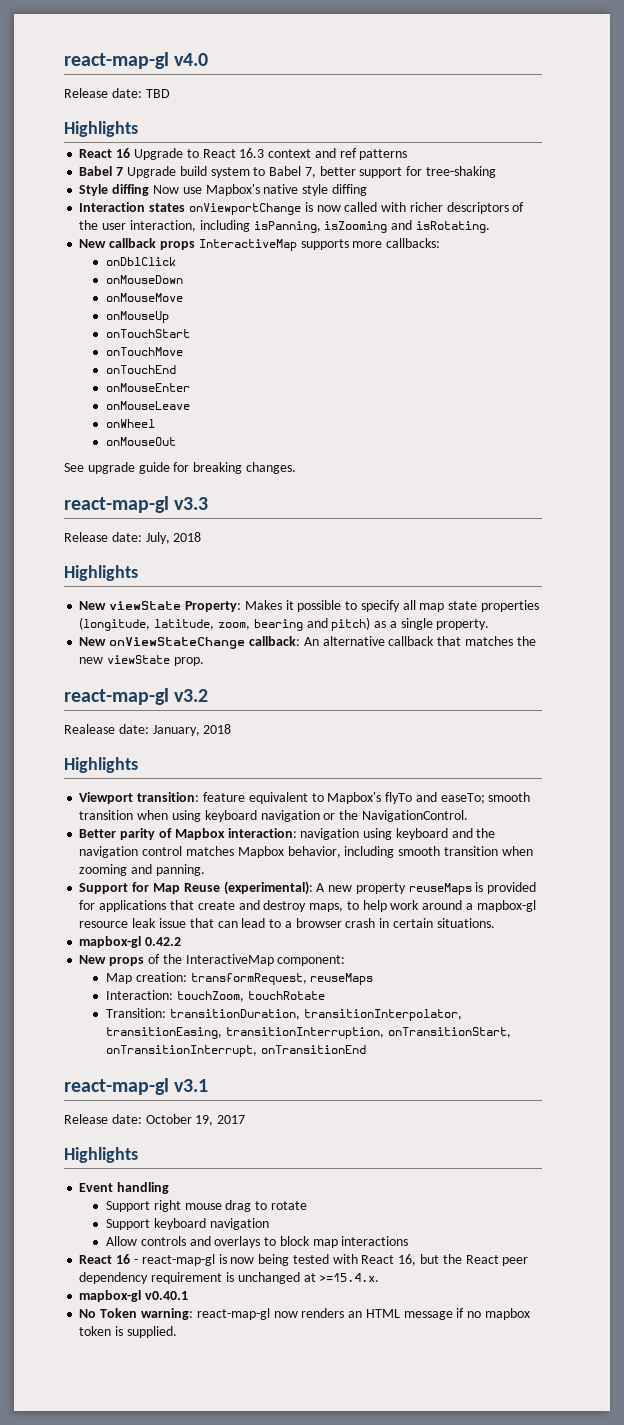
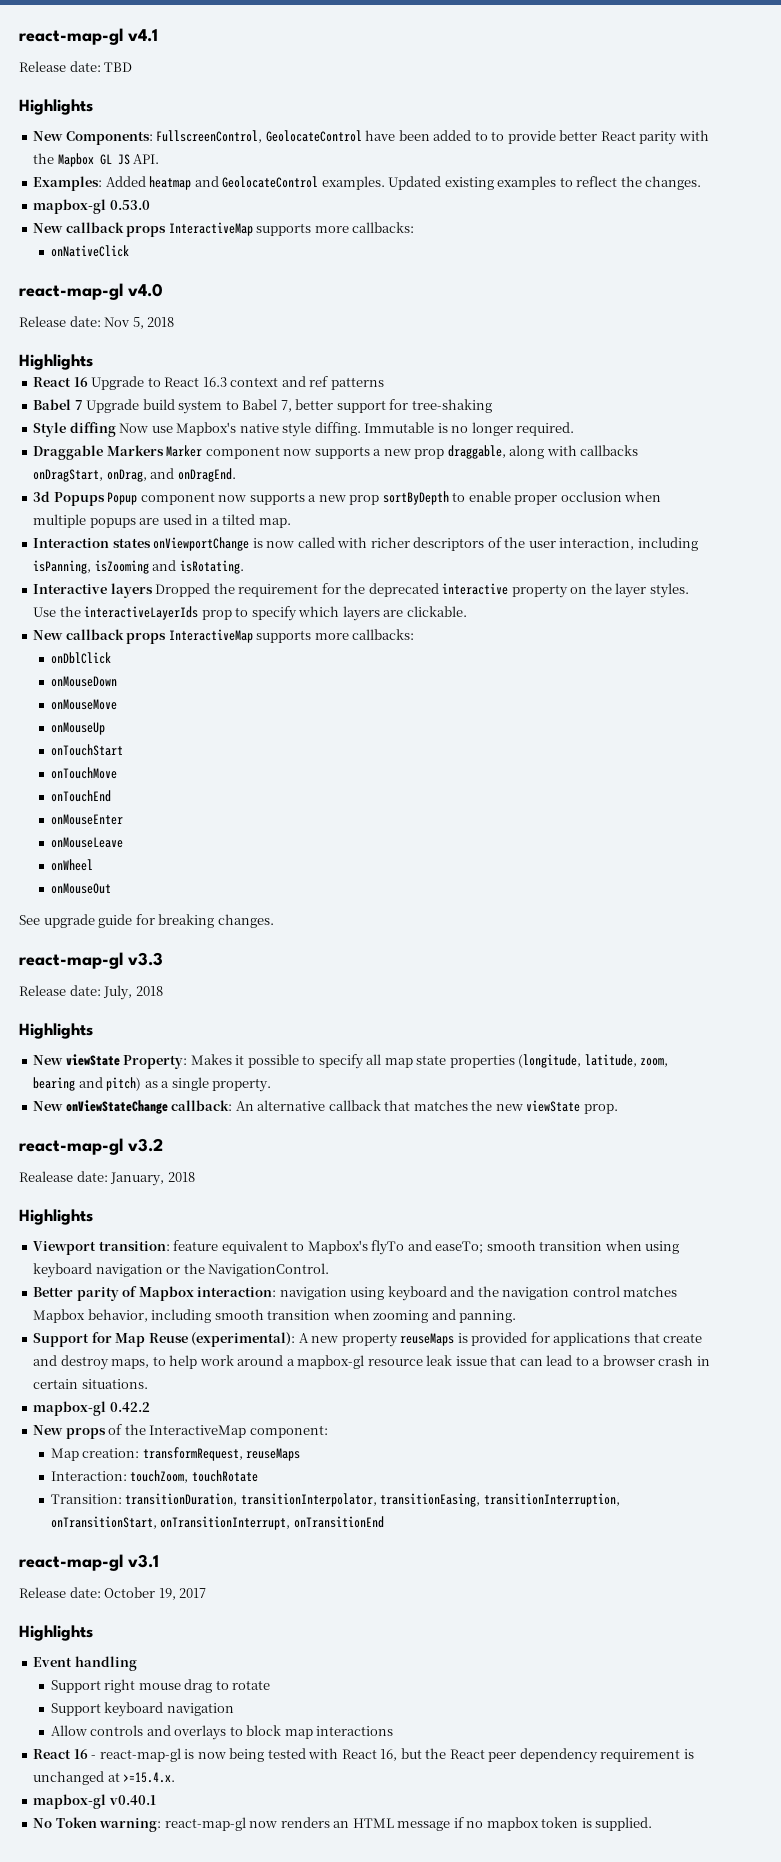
+ react-map-gl v4.1
+ Release date: TBD
+ Highlights
+ New Components: FullscreenControl, GeolocateControl have been added to to provide better React parity with the Mapbox GL JS API.
+ Examples: Added heatmap and GeolocateControl examples. Updated existing examples to reflect the changes.
+ mapbox-gl 0.53.0
+ New callback props InteractiveMap supports more callbacks:
+ onNativeClick
- Release date: TBD
+ Release date: Nov 5, 2018
- Style diffing Now use Mapbox's native style diffing
+ Style diffing Now use Mapbox's native style diffing. Immutable is no longer required.
+ Draggable Markers Marker component now supports a new prop draggable, along with callbacks onDragStart, onDrag, and onDragEnd.
+ 3d Popups Popup component now supports a new prop sortByDepth to enable proper occlusion when multiple popups are used in a tilted map.
+ Interactive layers Dropped the requirement for the deprecated interactive property on the layer styles. Use the interactiveLayerIds prop to specify which layers are clickable.

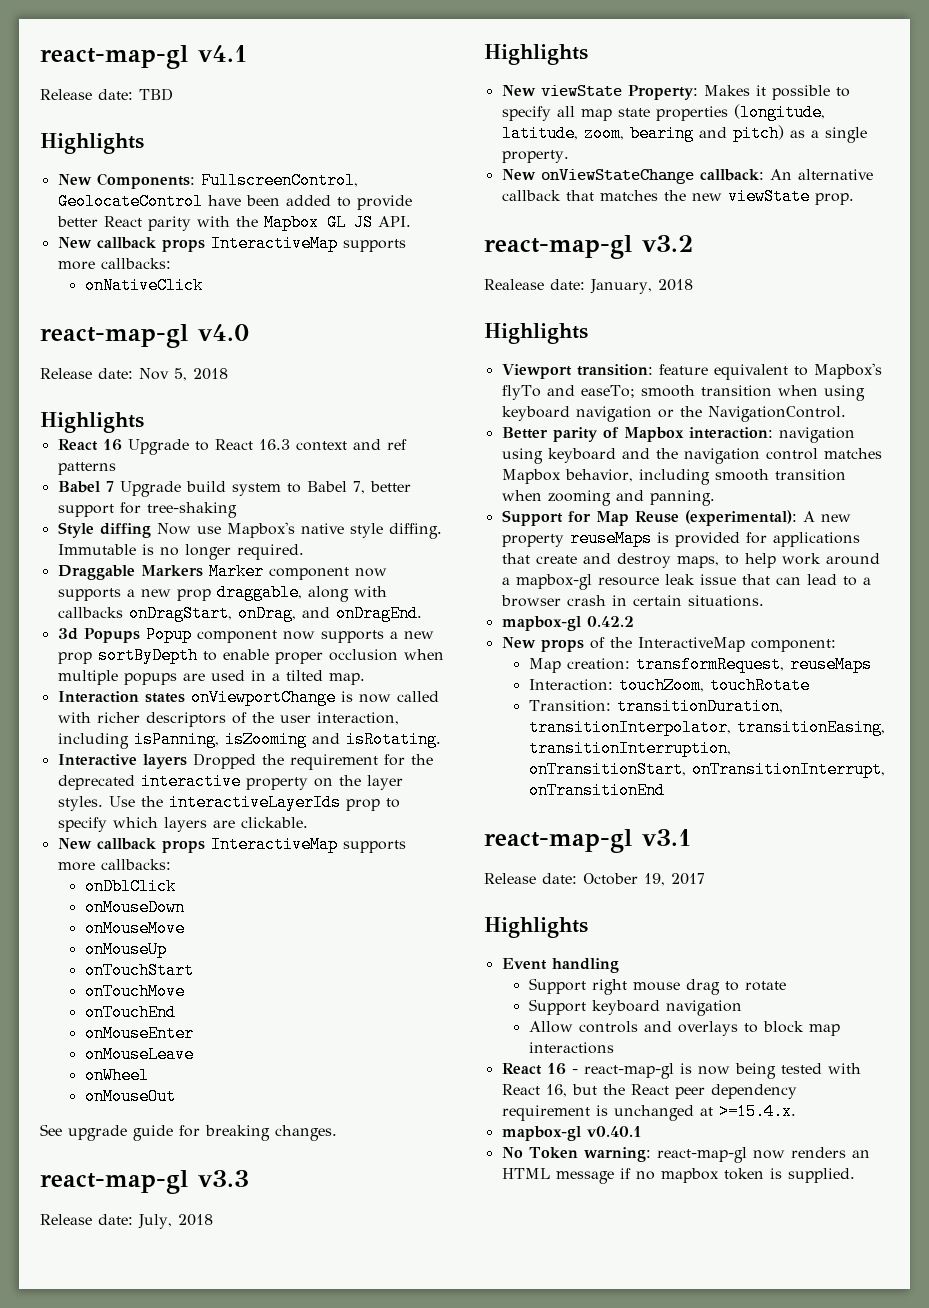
- New Components: FullscreenControl, GeolocateControl have been added to to provide better React parity with the Mapbox GL JS API.
+ New Components: FullscreenControl, GeolocateControl have been added to provide better React parity with the Mapbox GL JS API.
- Examples: Added heatmap and GeolocateControl examples. Updated existing examples to reflect the changes.
- mapbox-gl 0.53.0

